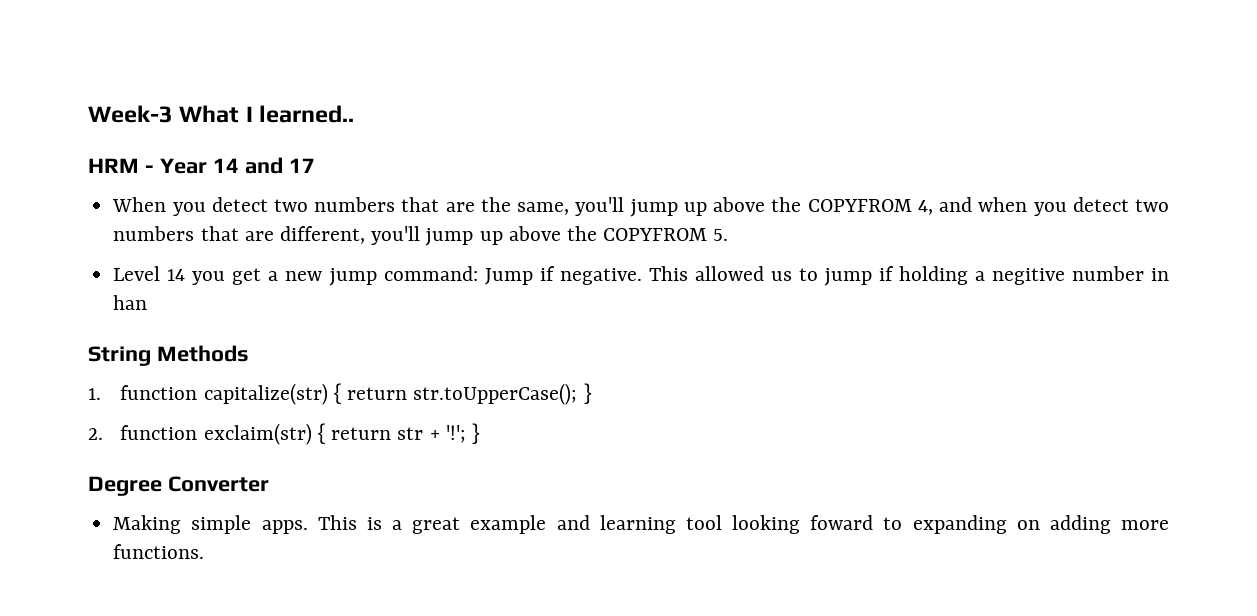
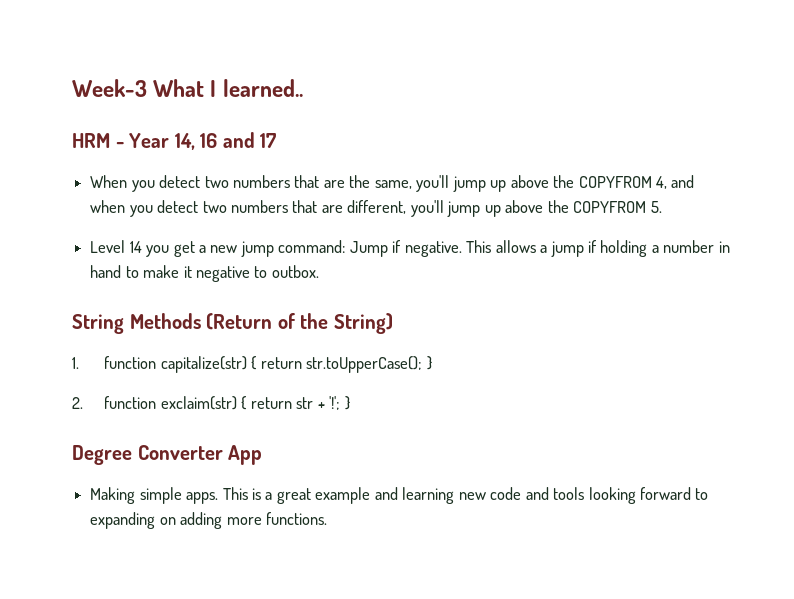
- HRM - Year 14 and 17
+ HRM - Year 14, 16 and 17
- This allowed us to jump if holding a negitive number in han
- String Methods
+ This allows a jump if holding a number in hand to make it negative to outbox.
+ String Methods (Return of the String)
- Degree Converter
+ Degree Converter App
- This is a great example and learning tool looking foward to expanding on adding more functions.
+ This is a great example and learning new code and tools looking forward to expanding on adding more functions.

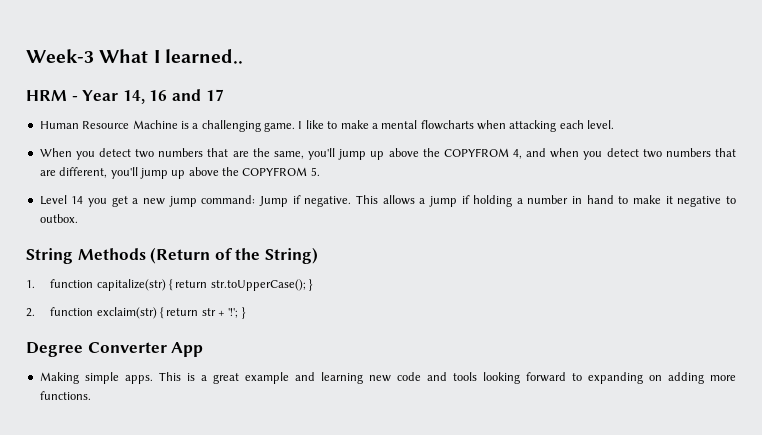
+ Human Resource Machine is a challenging game. I like to make a mental flowcharts when attacking each level.

